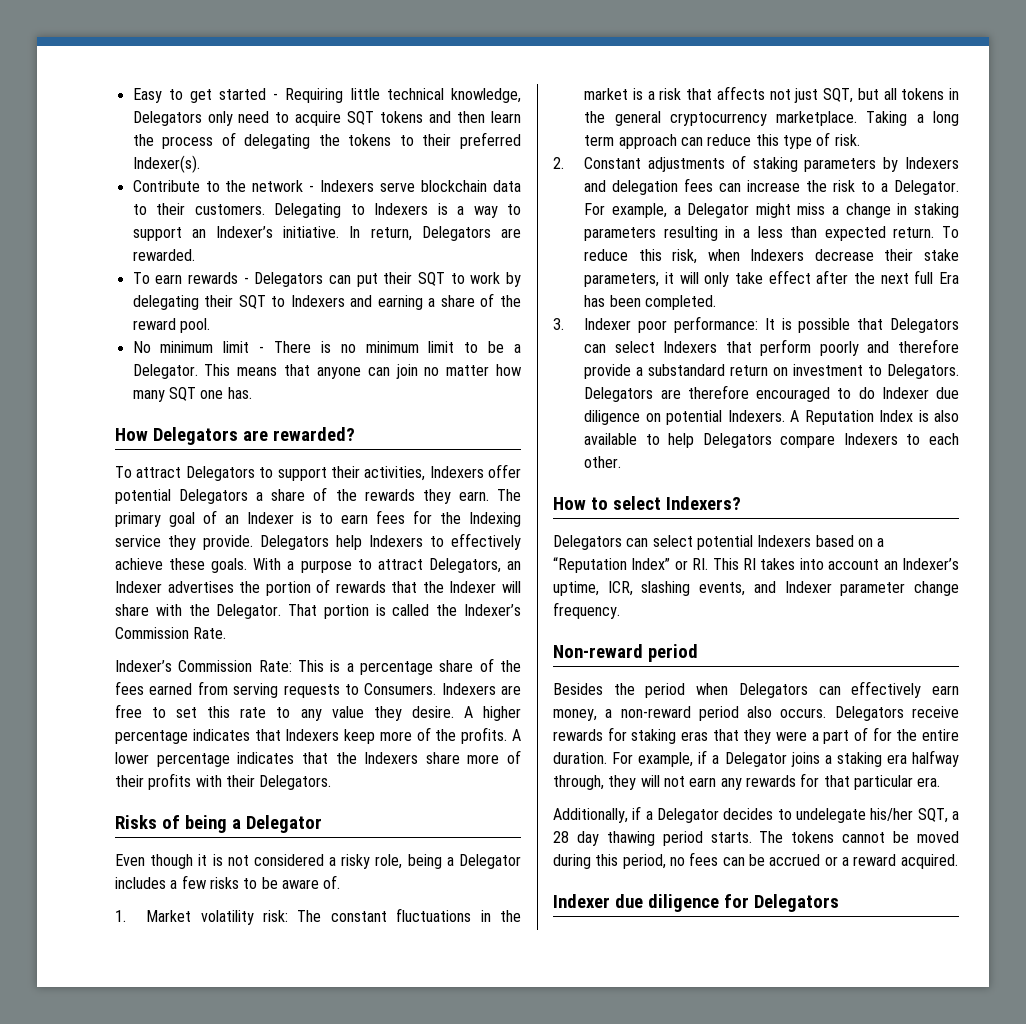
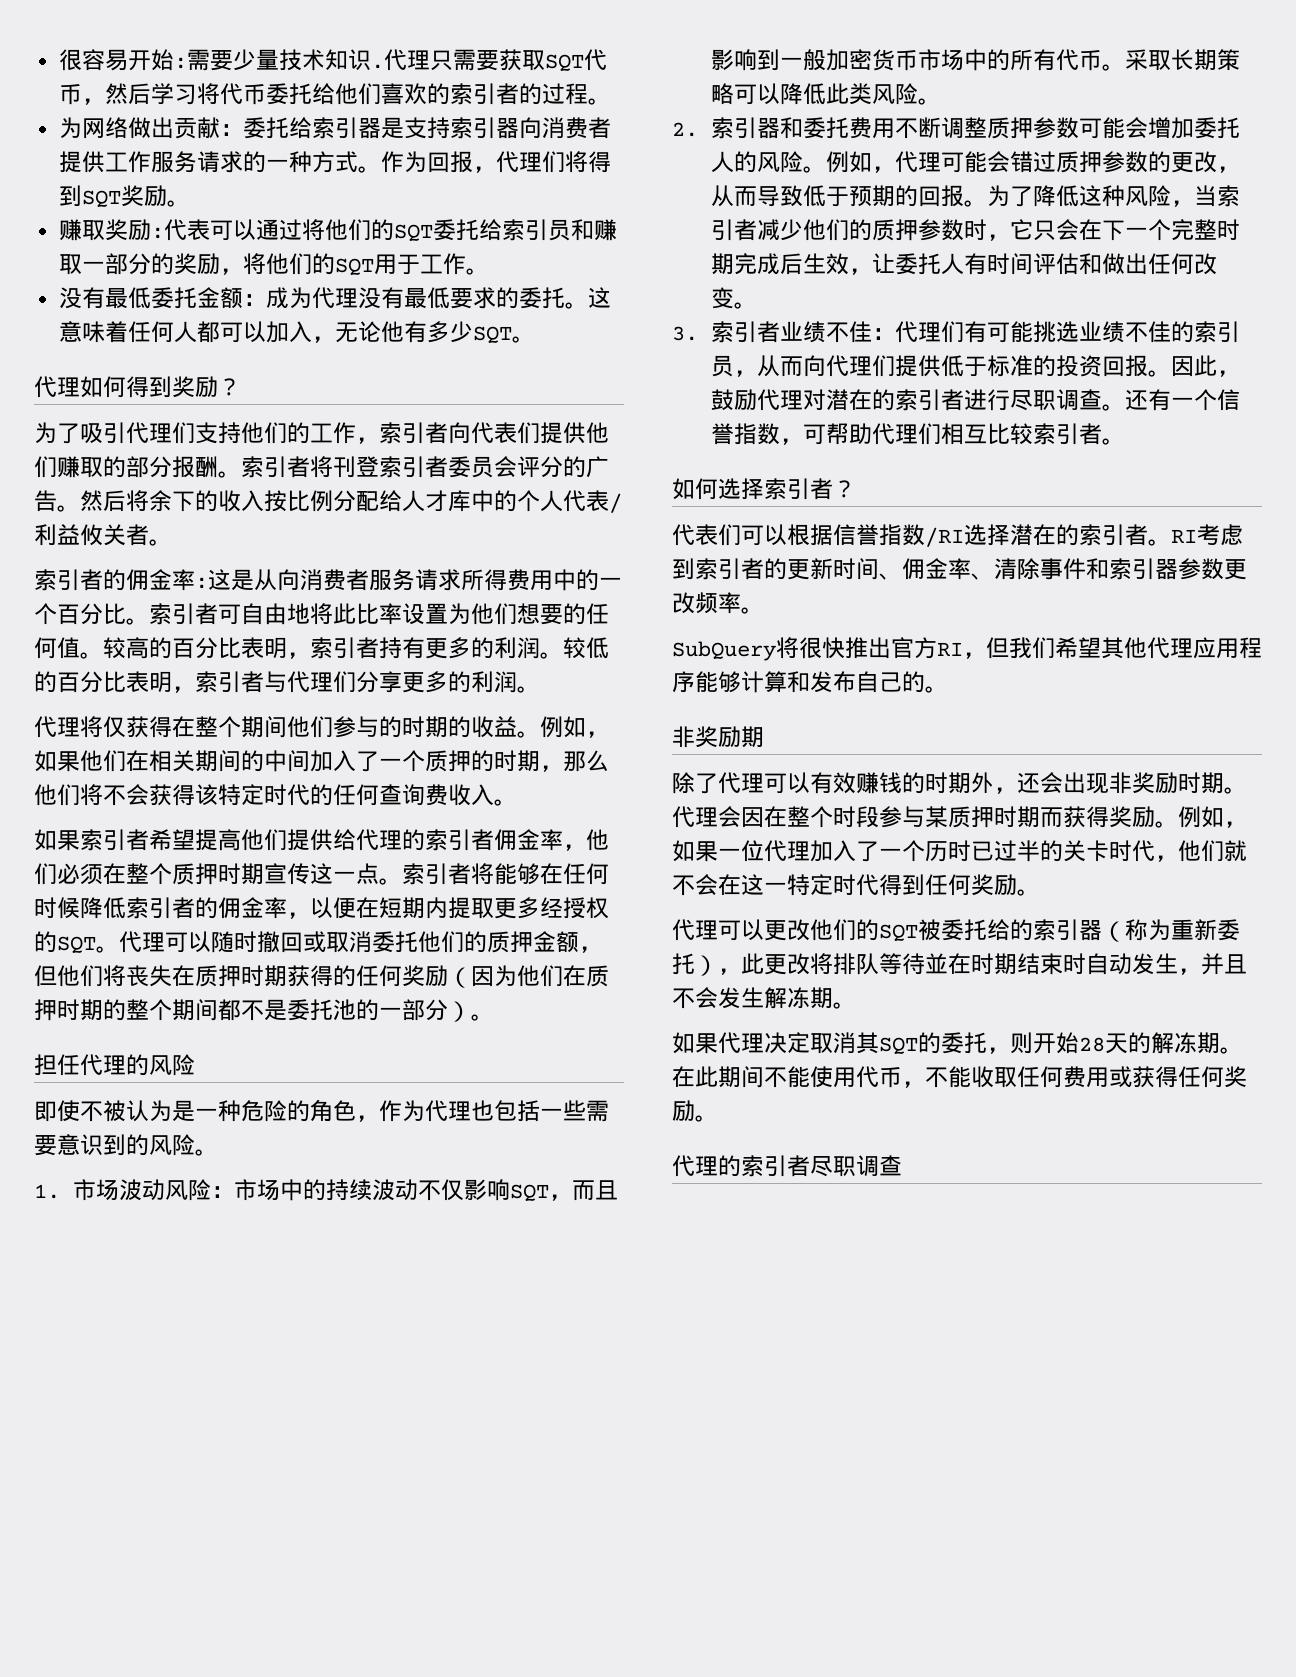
- Easy to get started - Requiring little technical knowledge, Delegators only need to acquire SQT tokens and then learn the process of delegating the tokens to their preferred Indexer(s).
- Contribute to the network - Indexers serve blockchain data to their customers. Delegating to Indexers is a way to support an Indexer’s initiative. In return, Delegators are rewarded.
- To earn rewards - Delegators can put their SQT to work by delegating their SQT to Indexers and earning a share of the reward pool.
- No minimum limit - There is no minimum limit to be a Delegator. This means that anyone can join no matter how many SQT one has.
- How Delegators are rewarded?
- To attract Delegators to support their activities, Indexers offer potential Delegators a share of the rewards they earn. The primary goal of an Indexer is to earn fees for the Indexing service they provide. Delegators help Indexers to effectively achieve these goals. With a purpose to attract Delegators, an Indexer advertises the portion of rewards that the Indexer will share with the Delegator. That portion is called the Indexer’s Commission Rate.
- Indexer’s Commission Rate: This is a percentage share of the fees earned from serving requests to Consumers. Indexers are free to set this rate to any value they desire. A higher percentage indicates that Indexers keep more of the profits. A lower percentage indicates that the Indexers share more of their profits with their Delegators.
- Risks of being a Delegator
- Even though it is not considered a risky role, being a Delegator includes a few risks to be aware of.
- 1. Market volatility risk: The constant fluctuations in the market is a risk that affects not just SQT, but all tokens in the general cryptocurrency marketplace. Taking a long term approach can reduce this type of risk.
- 2. Constant adjustments of staking parameters by Indexers and delegation fees can increase the risk to a Delegator. For example, a Delegator might miss a change in staking parameters resulting in a less than expected return. To reduce this risk, when Indexers decrease their stake parameters, it will only take effect after the next full Era has been completed.
- 3. Indexer poor performance: It is possible that Delegators can select Indexers that perform poorly and therefore provide a substandard return on investment to Delegators. Delegators are therefore encouraged to do Indexer due diligence on potential Indexers. A Reputation Index is also available to help Delegators compare Indexers to each other.
- How to select Indexers?
- Delegators can select potential Indexers based on a “Reputation Index” or RI. This RI takes into account an Indexer’s uptime, ICR, slashing events, and Indexer parameter change frequency.
- Non-reward period
- Besides the period when Delegators can effectively earn money, a non-reward period also occurs. Delegators receive rewards for staking eras that they were a part of for the entire duration. For example, if a Delegator joins a staking era halfway through, they will not earn any rewards for that particular era.
- Additionally, if a Delegator decides to undelegate his/her SQT, a 28 day thawing period starts. The tokens cannot be moved during this period, no fees can be accrued or a reward acquired.
- Indexer due diligence for Delegators
+ 很容易开始:需要少量技术知识.代理只需要获取SQT代币，然后学习将代币委托给他们喜欢的索引者的过程。
+ 为网络做出贡献：委托给索引器是支持索引器向消费者提供工作服务请求的一种方式。作为回报，代理们将得到SQT奖励。
+ 赚取奖励:代表可以通过将他们的SQT委托给索引员和赚取一部分的奖励，将他们的SQT用于工作。
+ 没有最低委托金额：成为代理没有最低要求的委托。这意味着任何人都可以加入，无论他有多少SQT。
+ 代理如何得到奖励？
+ 为了吸引代理们支持他们的工作，索引者向代表们提供他们赚取的部分报酬。索引者将刊登索引者委员会评分的广告。然后将余下的收入按比例分配给人才库中的个人代表/利益攸关者。
+ 索引者的佣金率:这是从向消费者服务请求所得费用中的一个百分比。索引者可自由地将此比率设置为他们想要的任何值。较高的百分比表明，索引者持有更多的利润。较低的百分比表明，索引者与代理们分享更多的利润。
+ 代理将仅获得在整个期间他们参与的时期的收益。例如，如果他们在相关期间的中间加入了一个质押的时期，那么他们将不会获得该特定时代的任何查询费收入。
+ 如果索引者希望提高他们提供给代理的索引者佣金率，他们必须在整个质押时期宣传这一点。索引者将能够在任何时候降低索引者的佣金率，以便在短期内提取更多经授权的SQT。代理可以随时撤回或取消委托他们的质押金额，但他们将丧失在质押时期获得的任何奖励（因为他们在质押时期的整个期间都不是委托池的一部分）。
+ 担任代理的风险
+ 即使不被认为是一种危险的角色，作为代理也包括一些需要意识到的风险。
+ 1.市场波动风险：市场中的持续波动不仅影响SQT，而且影响到一般加密货币市场中的所有代币。采取长期策略可以降低此类风险。
+ 2.索引器和委托费用不断调整质押参数可能会增加委托人的风险。例如，代理可能会错过质押参数的更改，从而导致低于预期的回报。为了降低这种风险，当索引者减少他们的质押参数时，它只会在下一个完整时期完成后生效，让委托人有时间评估和做出任何改变。
+ 3.索引者业绩不佳：代理们有可能挑选业绩不佳的索引员，从而向代理们提供低于标准的投资回报。因此，鼓励代理对潜在的索引者进行尽职调查。还有一个信誉指数，可帮助代理们相互比较索引者。
+ 如何选择索引者？
+ 代表们可以根据信誉指数/RI选择潜在的索引者。RI考虑到索引者的更新时间、佣金率、清除事件和索引器参数更改频率。
+ SubQuery将很快推出官方RI，但我们希望其他代理应用程序能够计算和发布自己的。
+ 非奖励期
+ 除了代理可以有效赚钱的时期外，还会出现非奖励时期。代理会因在整个时段参与某质押时期而获得奖励。例如，如果一位代理加入了一个历时已过半的关卡时代，他们就不会在这一特定时代得到任何奖励。
+ 代理可以更改他们的SQT被委托给的索引器（称为重新委托），此更改将排队等待並在时期结束时自动发生，并且不会发生解冻期。
+ 如果代理决定取消其SQT的委托，则开始28天的解冻期。在此期间不能使用代币，不能收取任何费用或获得任何奖励。
+ 代理的索引者尽职调查

